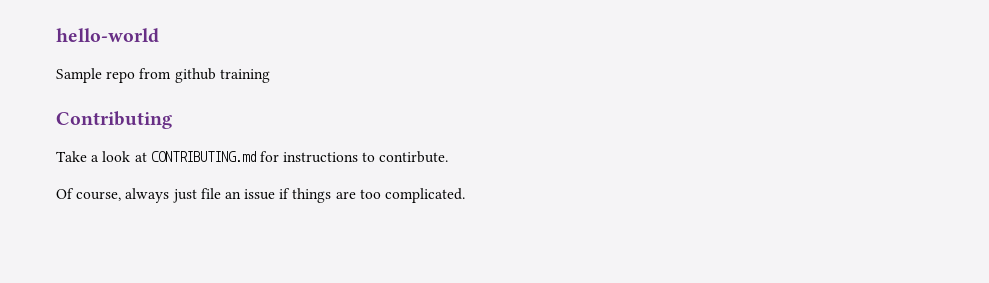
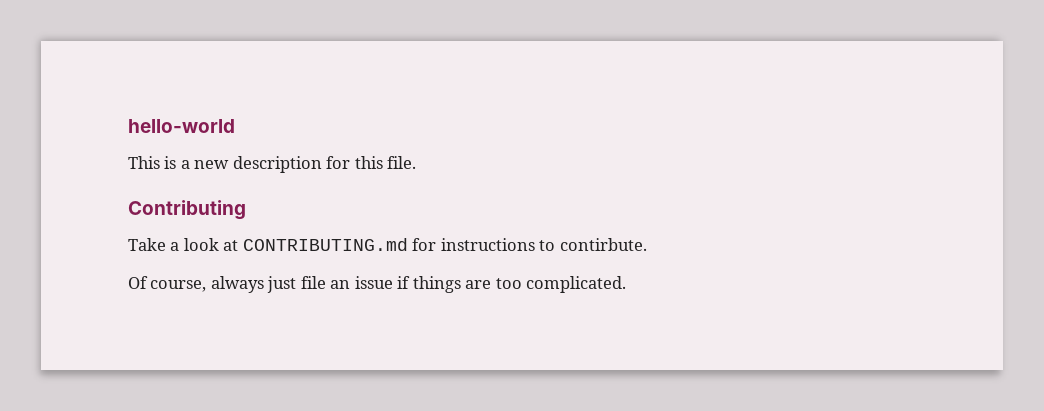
- Sample repo from github training
+ This is a new description for this file.

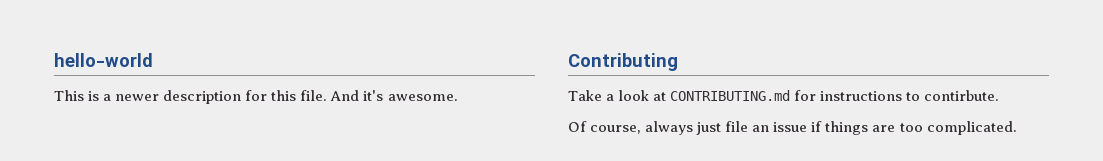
- This is a new description for this file.
+ This is a newer description for this file. And it's awesome.

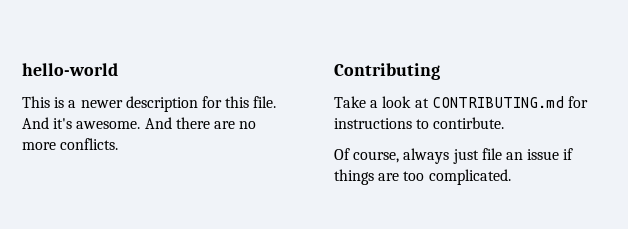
+ And there are no more conflicts.

